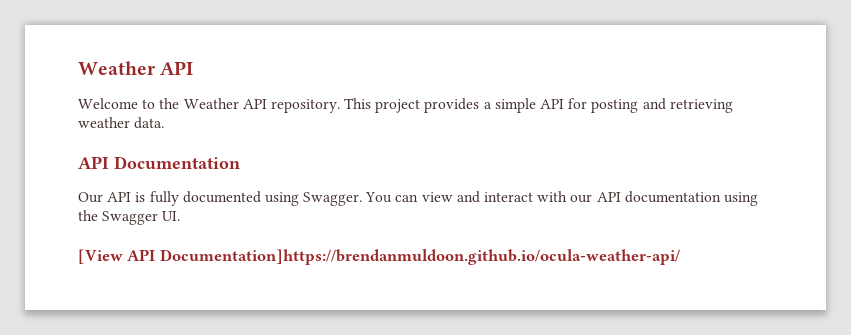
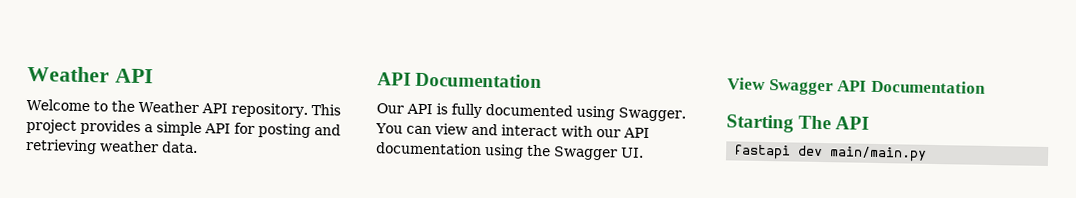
- [View API Documentation]https://brendanmuldoon.github.io/ocula-weather-api/
+ View Swagger API Documentation
+ Starting The API
+ fastapi dev main/main.py

